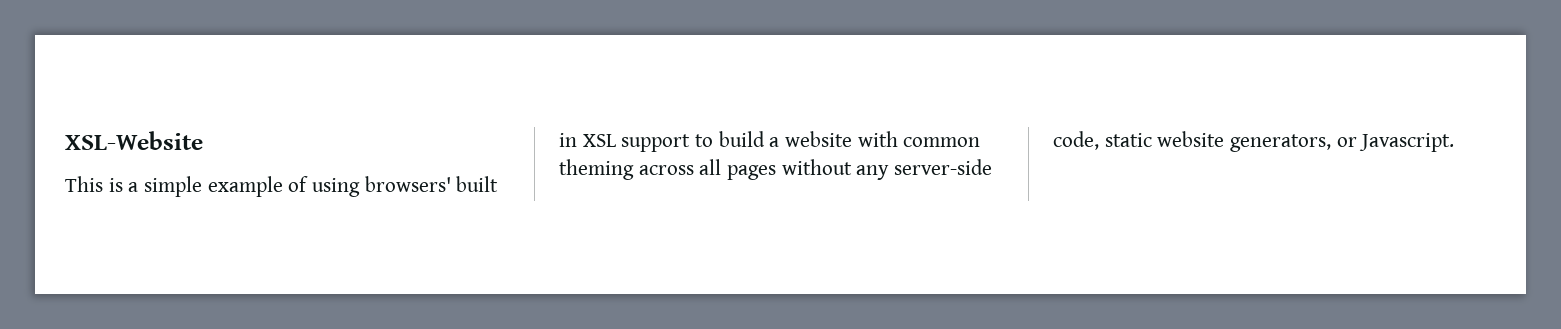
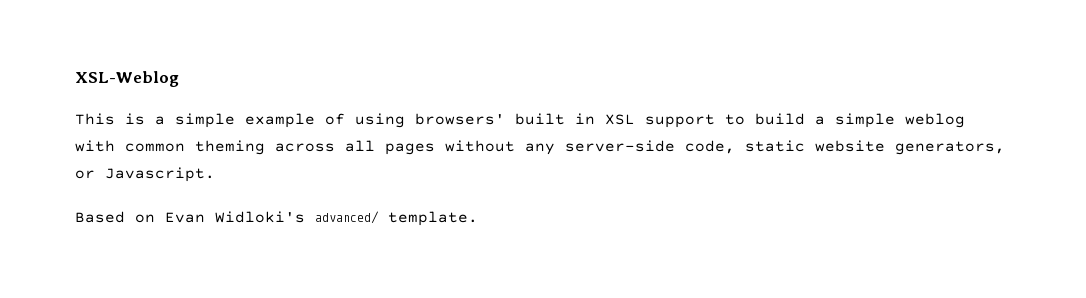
- XSL-Website
+ XSL-Weblog
- This is a simple example of using browsers' built in XSL support to build a website with common theming across all pages without any server-side code, static website generators, or Javascript.
+ This is a simple example of using browsers' built in XSL support to build a simple weblog with common theming across all pages without any server-side code, static website generators, or Javascript.
+ Based on Evan Widloki's advanced/ template.

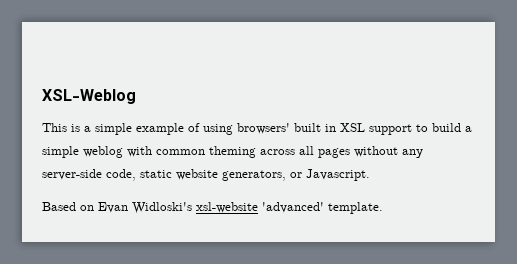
- Based on Evan Widloki's advanced/ template.
+ Based on Evan Widloski's xsl-website 'advanced' template.

